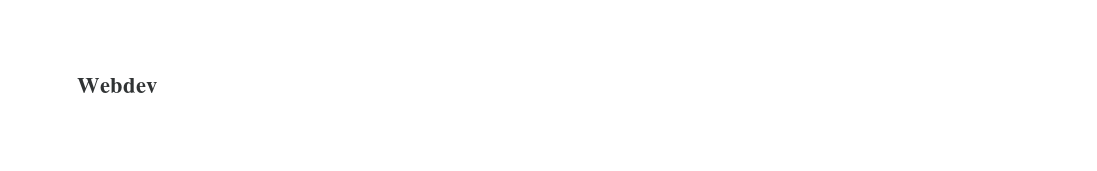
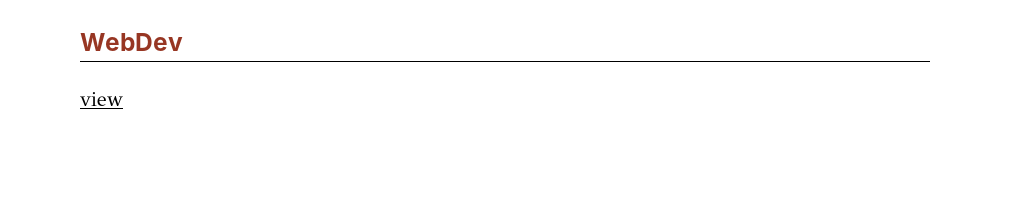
- Webdev
+ WebDev
+ view

